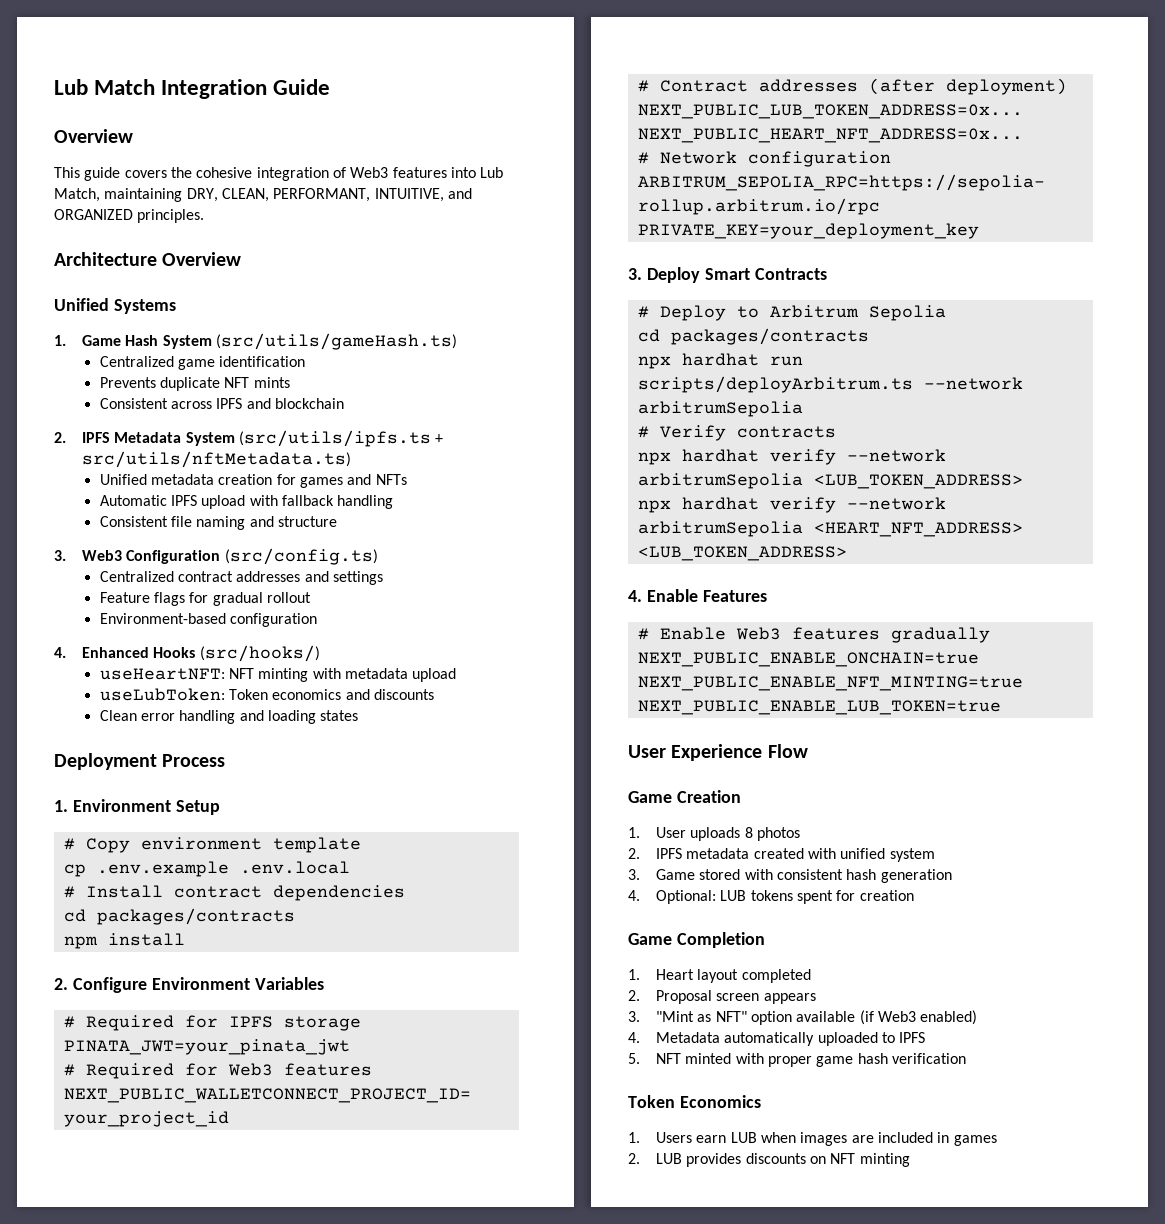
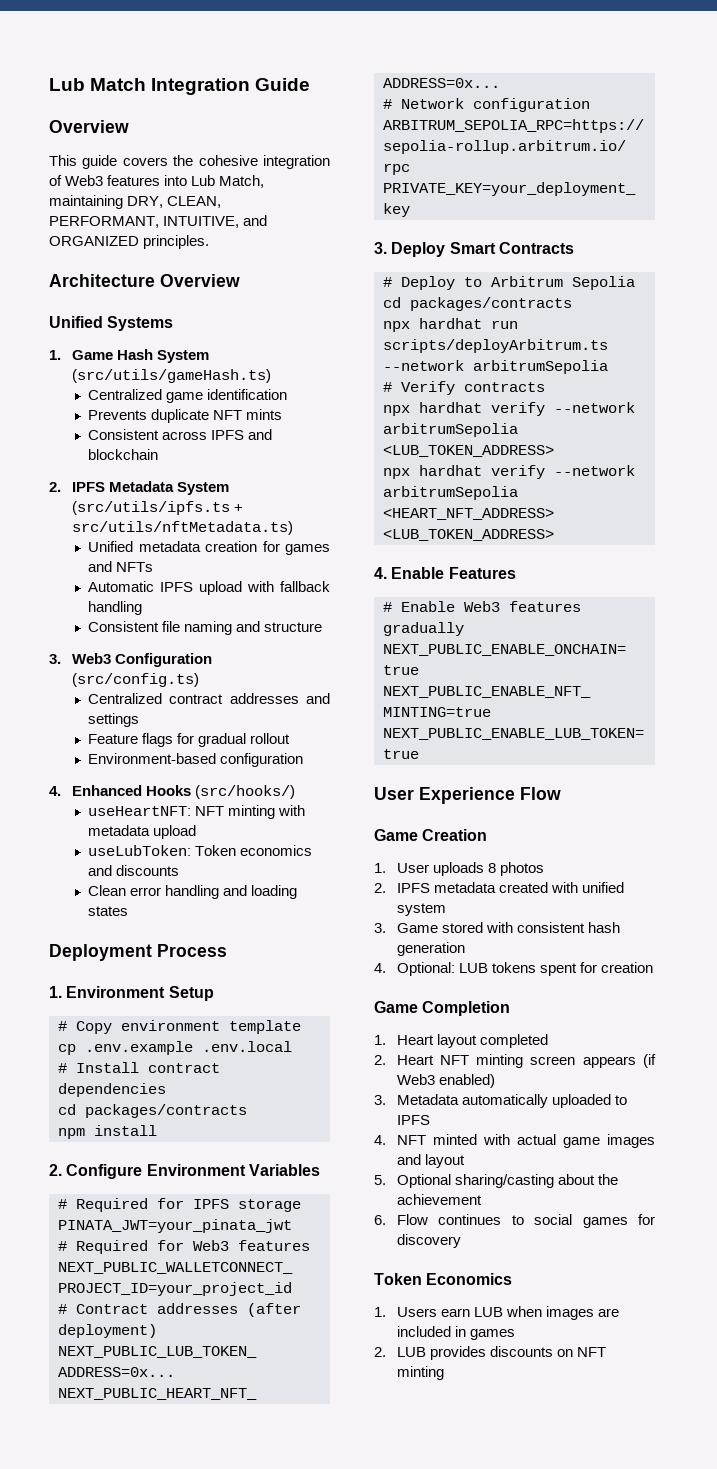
- 2. Proposal screen appears
- 3. "Mint as NFT" option available (if Web3 enabled)
+ 2. Heart NFT minting screen appears (if Web3 enabled)
- 4. Metadata automatically uploaded to IPFS
+ 3. Metadata automatically uploaded to IPFS
- 5. NFT minted with proper game hash verification
+ 4. NFT minted with actual game images and layout
+ 5. Optional sharing/casting about the achievement
+ 6. Flow continues to social games for discovery

